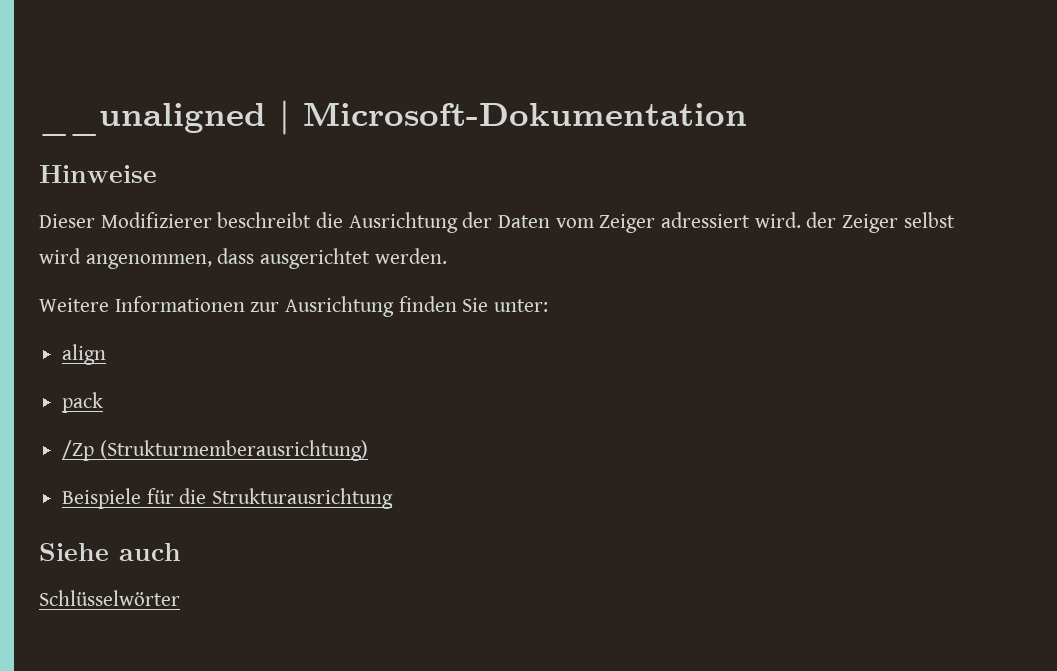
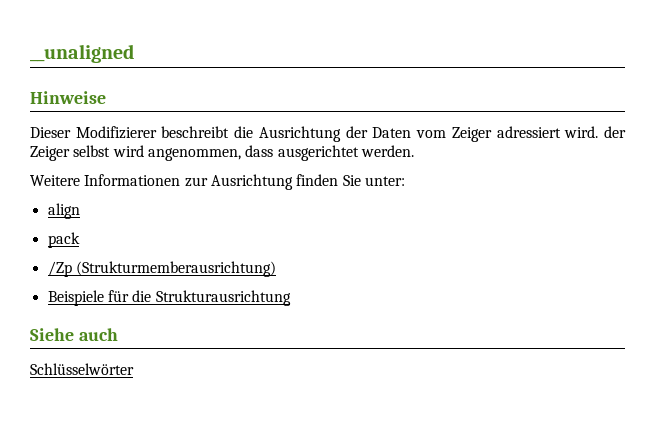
- __unaligned | Microsoft-Dokumentation
+ __unaligned

